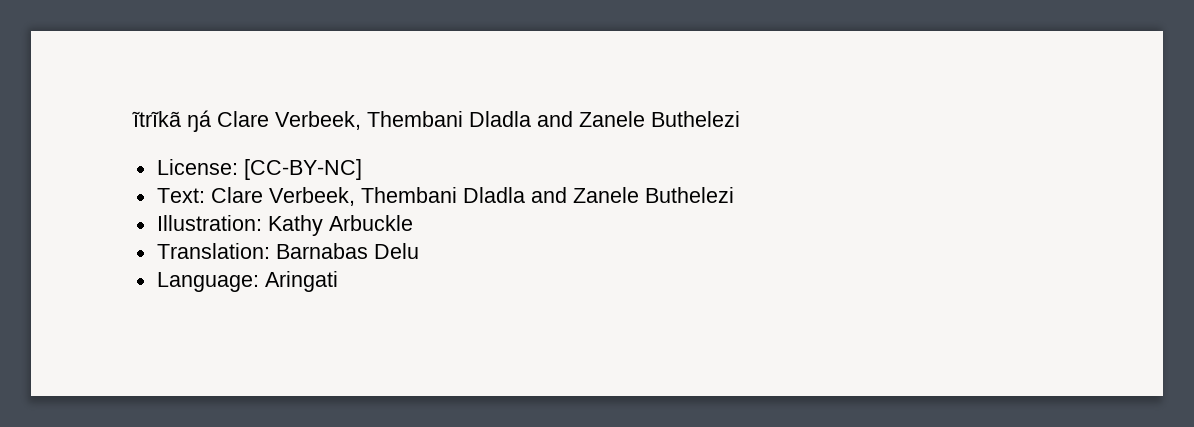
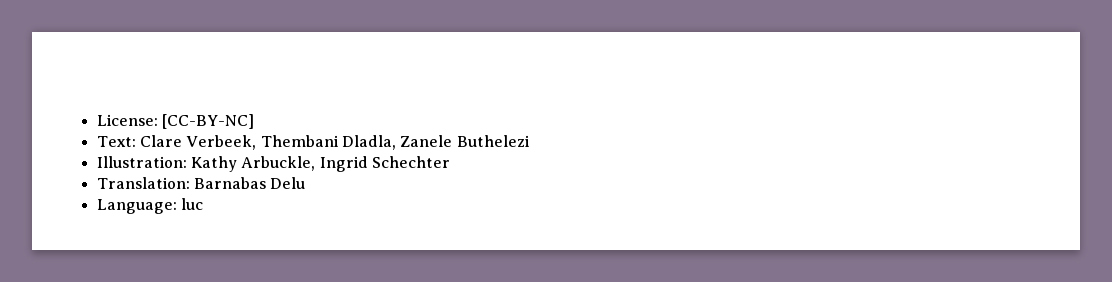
- ĩtrĩkã ŋá Clare Verbeek, Thembani Dladla and Zanele Buthelezi
- Text: Clare Verbeek, Thembani Dladla and Zanele Buthelezi
+ Text: Clare Verbeek, Thembani Dladla, Zanele Buthelezi
- Illustration: Kathy Arbuckle
+ Illustration: Kathy Arbuckle, Ingrid Schechter
- Language: Aringati
+ Language: luc

